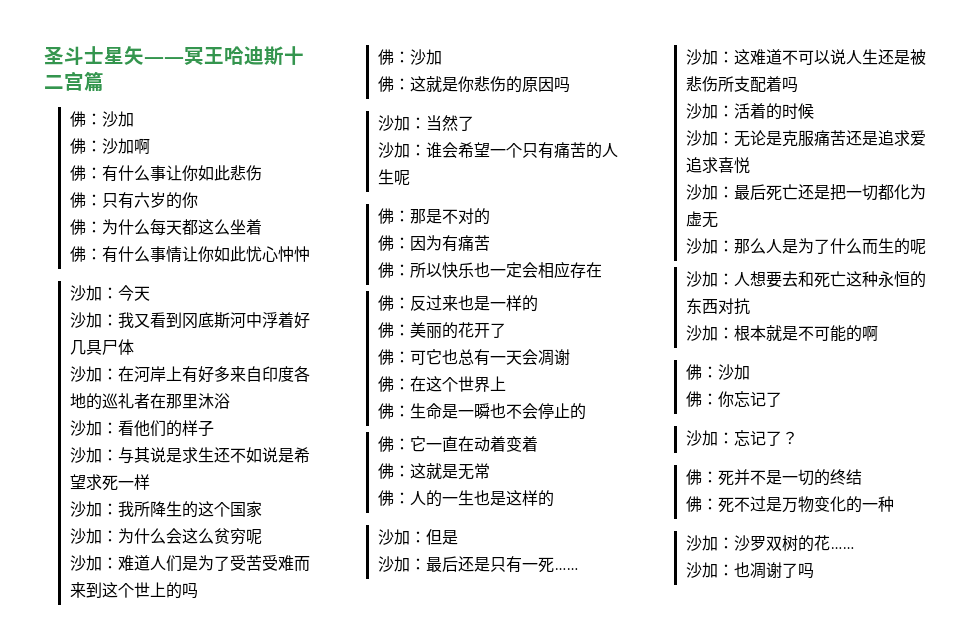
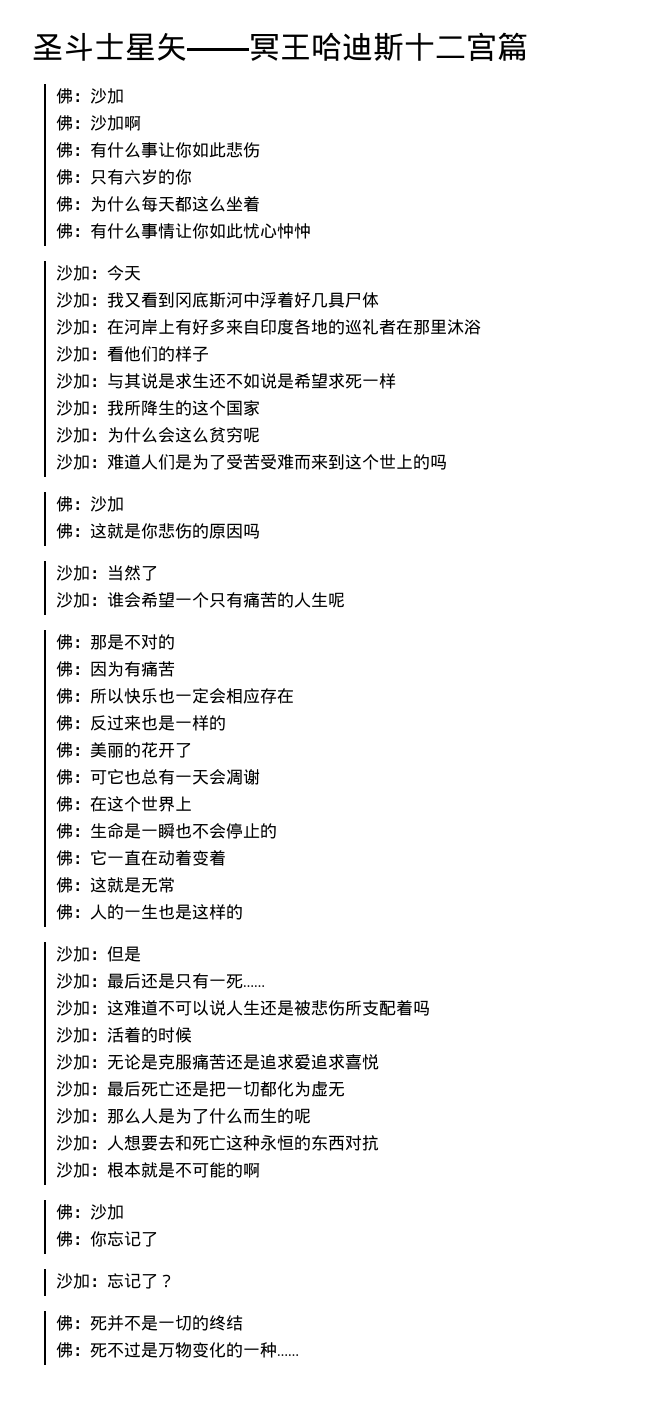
- 佛：死不过是万物变化的一种
- 沙加：沙罗双树的花……
- 沙加：也凋谢了吗
+ 佛：死不过是万物变化的一种……

